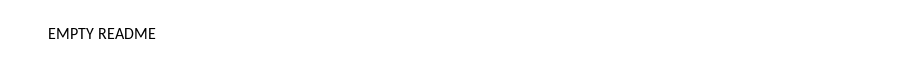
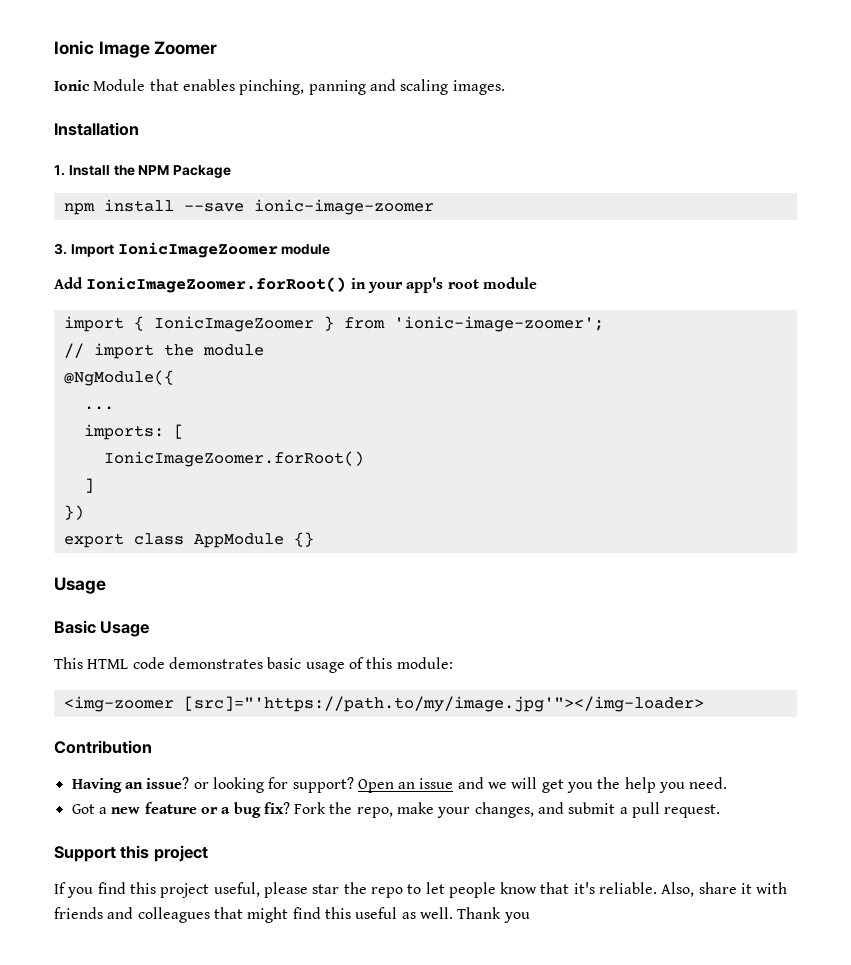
- EMPTY README
+ Ionic Image Zoomer
+ Ionic Module that enables pinching, panning and scaling images.
+ Installation
+ 1. Install the NPM Package
+ npm install --save ionic-image-zoomer
+ 3. Import IonicImageZoomer module
+ Add IonicImageZoomer.forRoot() in your app's root module
+ import { IonicImageZoomer } from 'ionic-image-zoomer';
+ // import the module
+ @NgModule({
+ ...
+ imports: [
+ IonicImageZoomer.forRoot()
+ ]
+ })
+ export class AppModule {}
+ Usage
+ Basic Usage
+ This HTML code demonstrates basic usage of this module:
+ <img-zoomer [src]="'https://path.to/my/image.jpg'"></img-loader>
+ Contribution
+ Having an issue? or looking for support? Open an issue and we will get you the help you need.
+ Got a new feature or a bug fix? Fork the repo, make your changes, and submit a pull request.
+ Support this project
+ If you find this project useful, please star the repo to let people know that it's reliable. Also, share it with friends and colleagues that might find this useful as well. Thank you

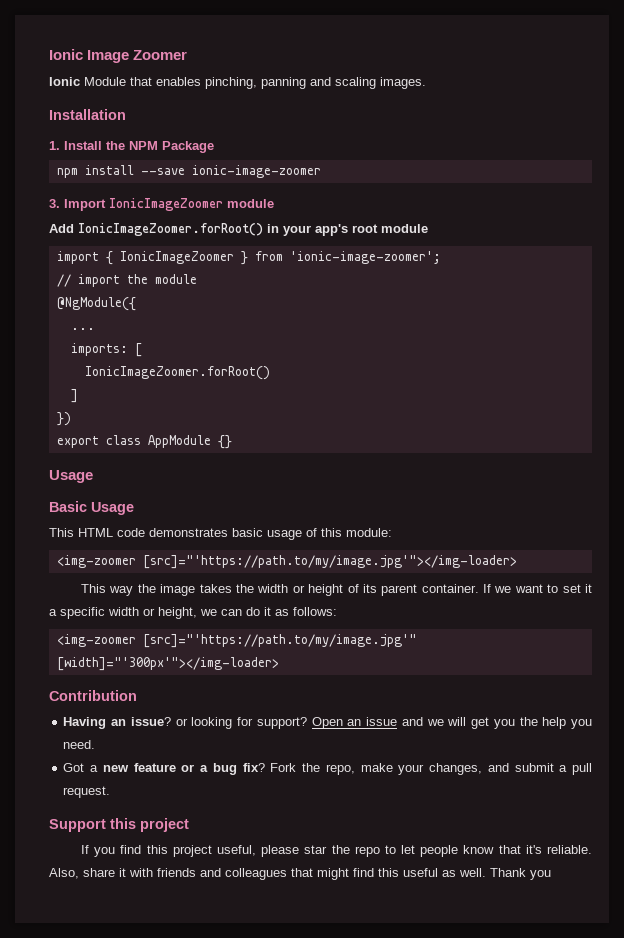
+ This way the image takes the width or height of its parent container. If we want to set it a specific width or height, we can do it as follows:
+ <img-zoomer [src]="'https://path.to/my/image.jpg'" [width]="'300px'"></img-loader>

